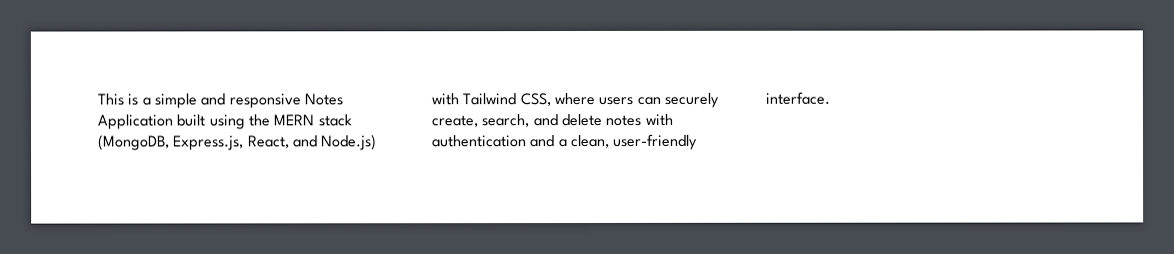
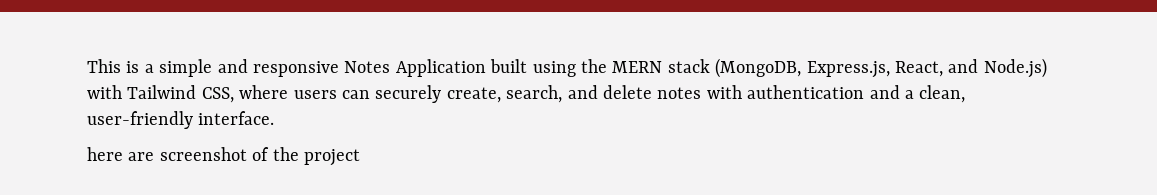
+ here are screenshot of the project

